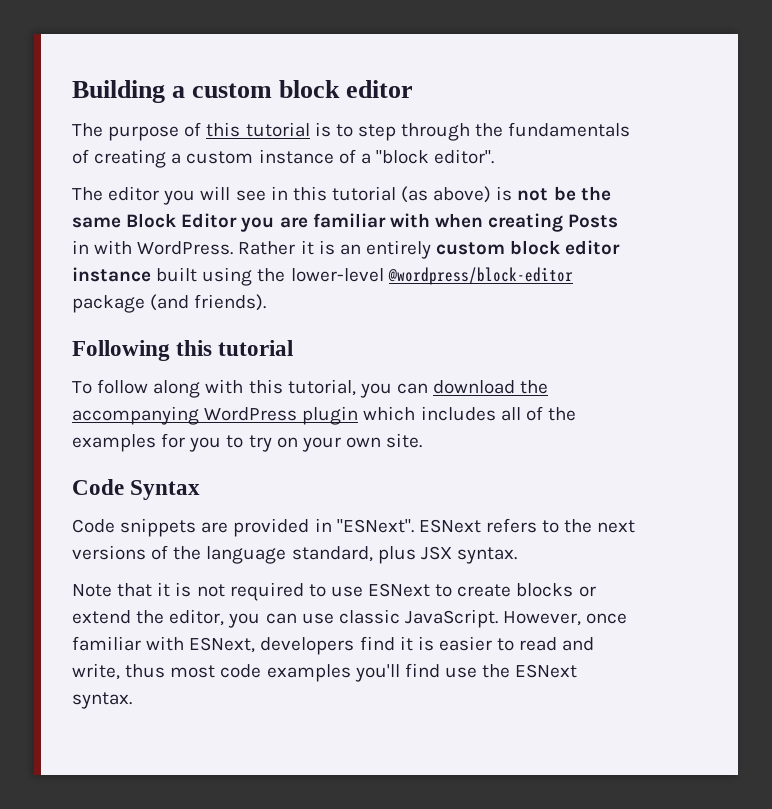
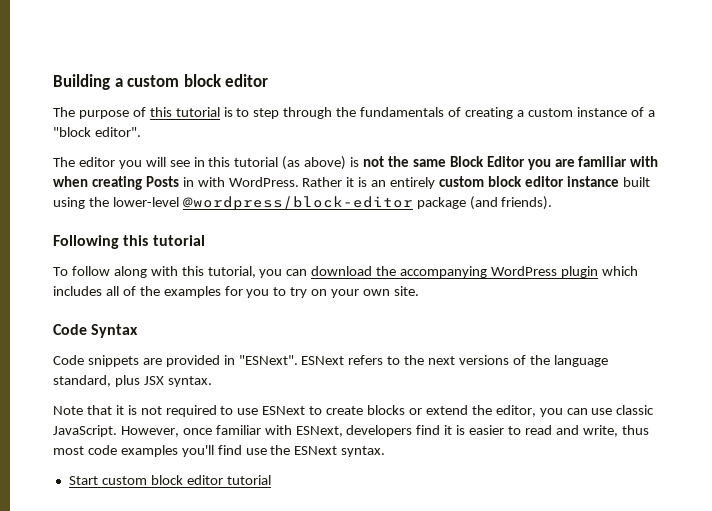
- The editor you will see in this tutorial (as above) is not be the same Block Editor you are familiar with when creating Posts in with WordPress.
+ The editor you will see in this tutorial (as above) is not the same Block Editor you are familiar with when creating Posts in with WordPress.
+ Start custom block editor tutorial

